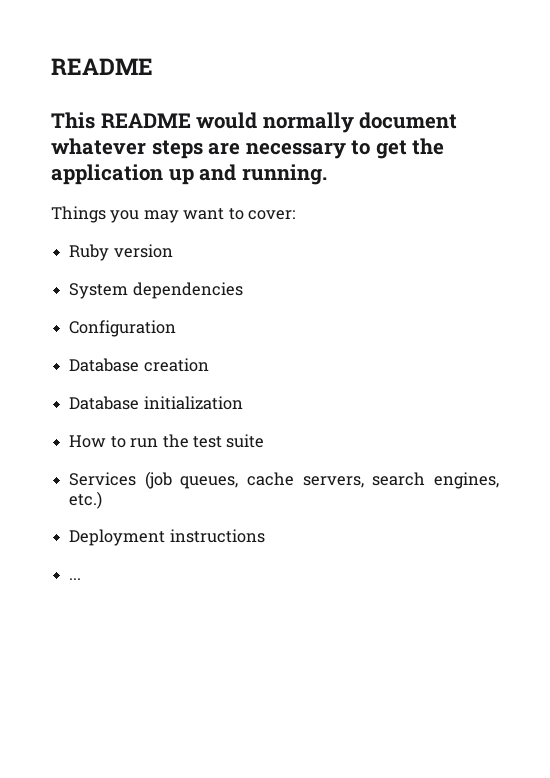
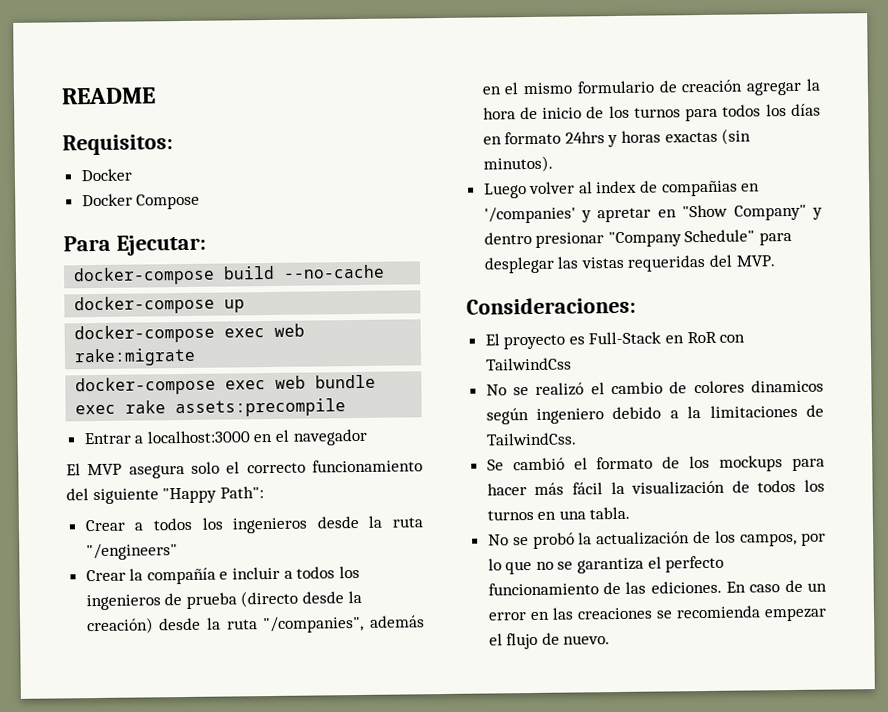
- This README would normally document whatever steps are necessary to get the application up and running.
- Things you may want to cover:
- Ruby version
- System dependencies
- Configuration
- Database creation
- Database initialization
- How to run the test suite
- Services (job queues, cache servers, search engines, etc.)
- Deployment instructions
- ...
+ Requisitos:
+ Docker
+ Docker Compose
+ Para Ejecutar:
+ docker-compose build --no-cache
+ docker-compose up
+ docker-compose exec web rake:migrate
+ docker-compose exec web bundle exec rake assets:precompile
+ Entrar a localhost:3000 en el navegador
+ El MVP asegura solo el correcto funcionamiento del siguiente "Happy Path":
+ Crear a todos los ingenieros desde la ruta "/engineers"
+ Crear la compañía e incluir a todos los ingenieros de prueba (directo desde la creación) desde la ruta "/companies", además en el mismo formulario de creación agregar la hora de inicio de los turnos para todos los días en formato 24hrs y horas exactas (sin minutos).
+ Luego volver al index de compañias en '/companies' y apretar en "Show Company" y dentro presionar "Company Schedule" para desplegar las vistas requeridas del MVP.
+ Consideraciones:
+ El proyecto es Full-Stack en RoR con TailwindCss
+ No se realizó el cambio de colores dinamicos según ingeniero debido a la limitaciones de TailwindCss.
+ Se cambió el formato de los mockups para hacer más fácil la visualización de todos los turnos en una tabla.
+ No se probó la actualización de los campos, por lo que no se garantiza el perfecto funcionamiento de las ediciones. En caso de un error en las creaciones se recomienda empezar el flujo de nuevo.

